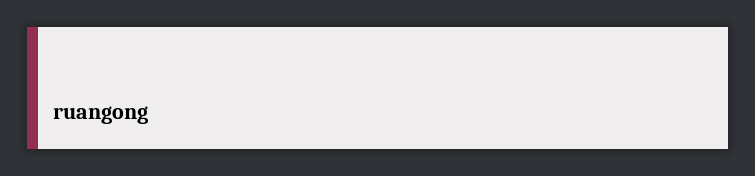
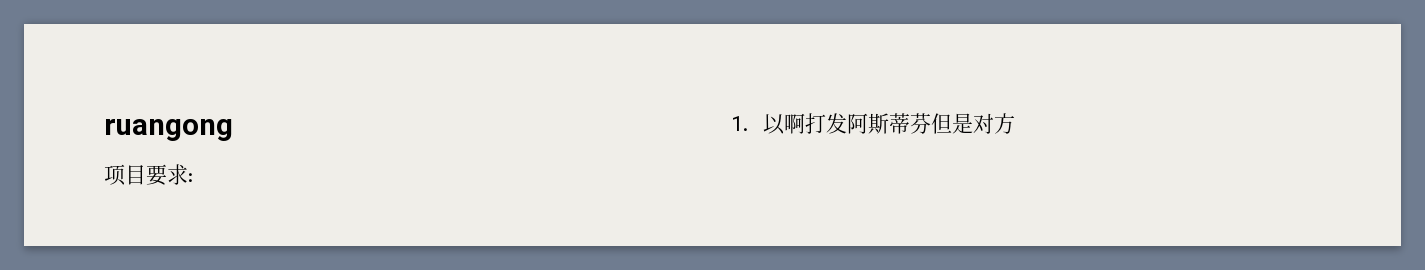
+ 项目要求:
+ 1.以啊打发阿斯蒂芬但是对方

